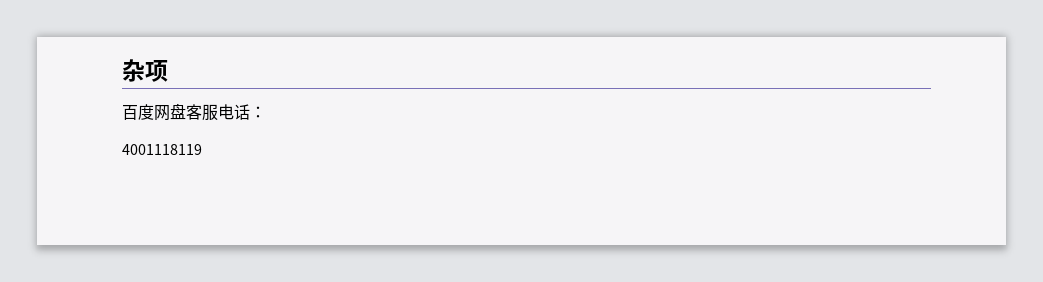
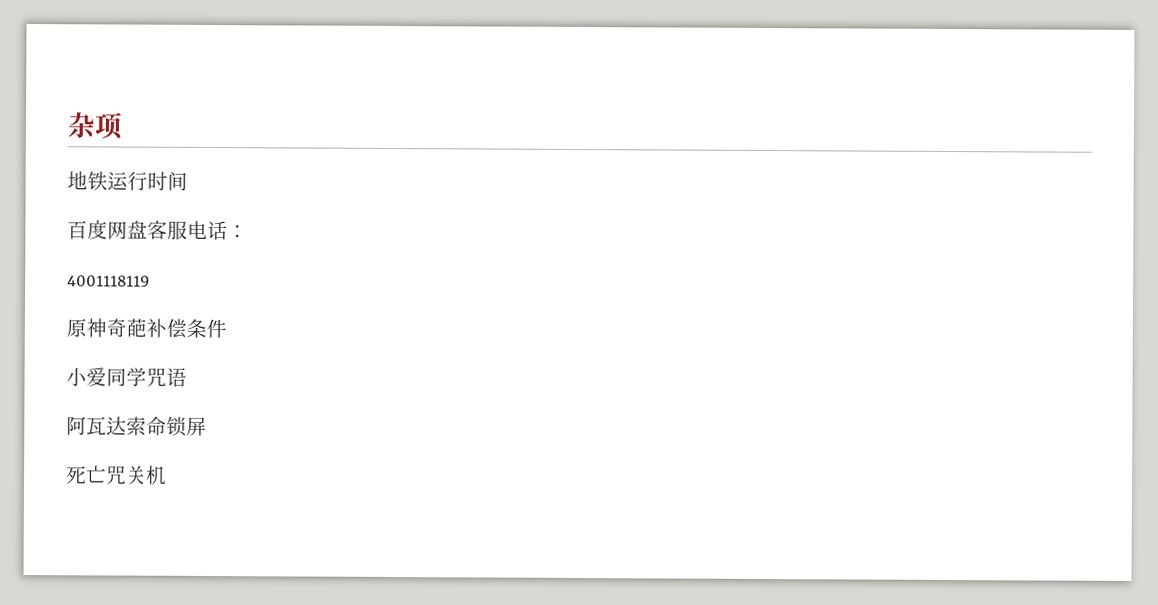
+ 地铁运行时间
+ 原神奇葩补偿条件
+ 小爱同学咒语
+ 阿瓦达索命锁屏
+ 死亡咒关机

